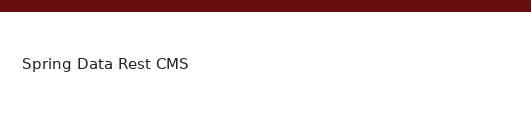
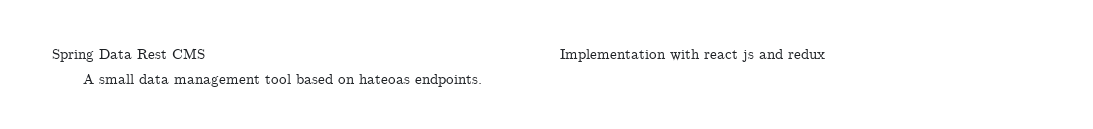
+ A small data management tool based on hateoas endpoints. Implementation with react js and redux

